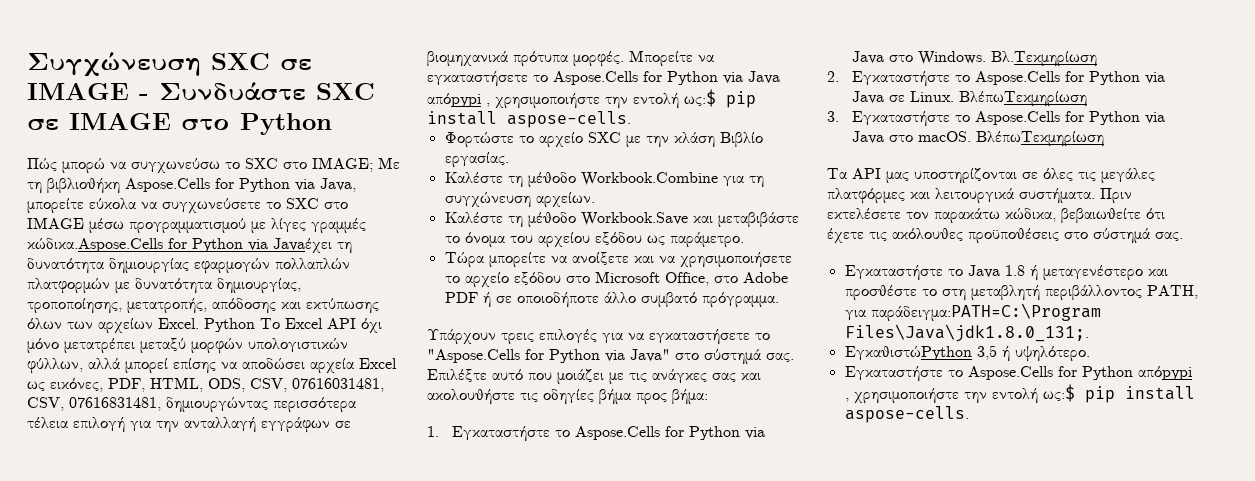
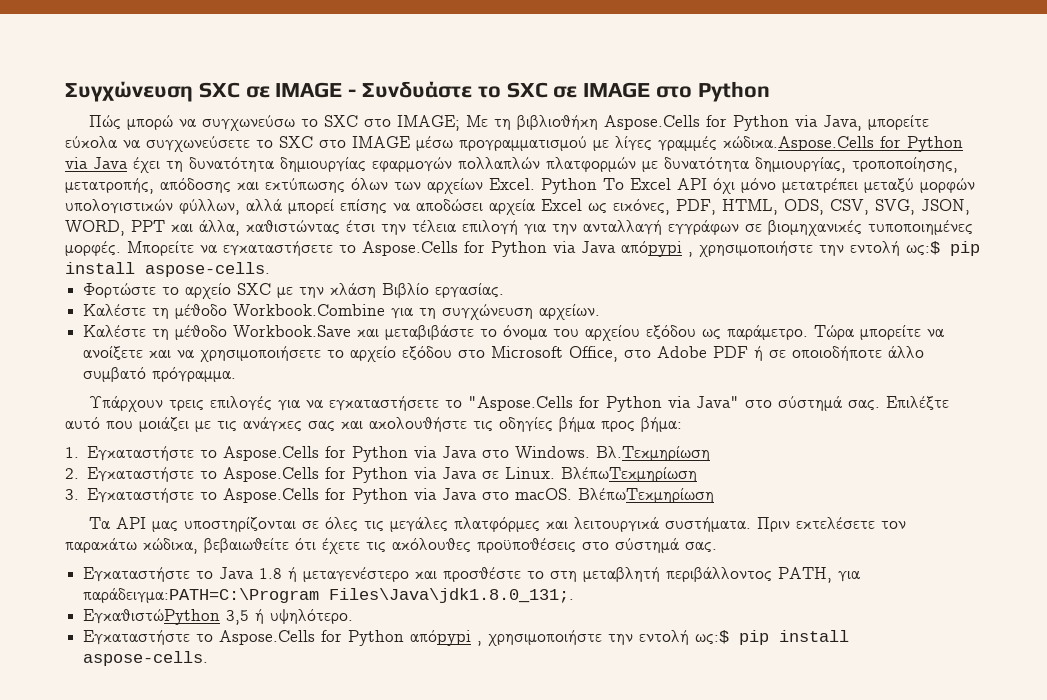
- Συγχώνευση SXC σε IMAGE - Συνδυάστε SXC σε IMAGE στο Python
+ Συγχώνευση SXC σε IMAGE - Συνδυάστε το SXC σε IMAGE στο Python
- Πώς μπορώ να συγχωνεύσω το SXC στο IMAGE; Με τη βιβλιοθήκη Aspose.Cells for Python via Java, μπορείτε εύκολα να συγχωνεύσετε το SXC στο IMAGE μέσω προγραμματισμού με λίγες γραμμές κώδικα.Aspose.Cells for Python via Javaέχει τη δυνατότητα δημιουργίας εφαρμογών πολλαπλών πλατφορμών με δυνατότητα δημιουργίας, τροποποίησης, μετατροπής, απόδοσης και εκτύπωσης όλων των αρχείων Excel.
+ Πώς μπορώ να συγχωνεύσω το SXC στο IMAGE; Με τη βιβλιοθήκη Aspose.Cells for Python via Java, μπορείτε εύκολα να συγχωνεύσετε το SXC στο IMAGE μέσω προγραμματισμού με λίγες γραμμές κώδικα.Aspose.Cells for Python via Java έχει τη δυνατότητα δημιουργίας εφαρμογών πολλαπλών πλατφορμών με δυνατότητα δημιουργίας, τροποποίησης, μετατροπής, απόδοσης και εκτύπωσης όλων των αρχείων Excel.
- Python Το Excel API όχι μόνο μετατρέπει μεταξύ μορφών υπολογιστικών φύλλων, αλλά μπορεί επίσης να αποδώσει αρχεία Excel ως εικόνες, PDF, HTML, ODS, CSV, 07616031481, CSV, 07616831481, δημιουργώντας περισσότερα τέλεια επιλογή για την ανταλλαγή εγγράφων σε βιομηχανικά πρότυπα μορφές.
+ Python Το Excel API όχι μόνο μετατρέπει μεταξύ μορφών υπολογιστικών φύλλων, αλλά μπορεί επίσης να αποδώσει αρχεία Excel ως εικόνες, PDF, HTML, ODS, CSV, SVG, JSON, WORD, PPT και άλλα, καθιστώντας έτσι την τέλεια επιλογή για την ανταλλαγή εγγράφων σε βιομηχανικές τυποποιημένες μορφές.
- Καλέστε τη μέθοδο Workbook.Save και μεταβιβάστε το όνομα του αρχείου εξόδου ως παράμετρο.
- Τώρα μπορείτε να ανοίξετε και να χρησιμοποιήσετε το αρχείο εξόδου στο Microsoft Office, στο Adobe PDF ή σε οποιοδήποτε άλλο συμβατό πρόγραμμα.
+ Καλέστε τη μέθοδο Workbook.Save και μεταβιβάστε το όνομα του αρχείου εξόδου ως παράμετρο. Τώρα μπορείτε να ανοίξετε και να χρησιμοποιήσετε το αρχείο εξόδου στο Microsoft Office, στο Adobe PDF ή σε οποιοδήποτε άλλο συμβατό πρόγραμμα.

